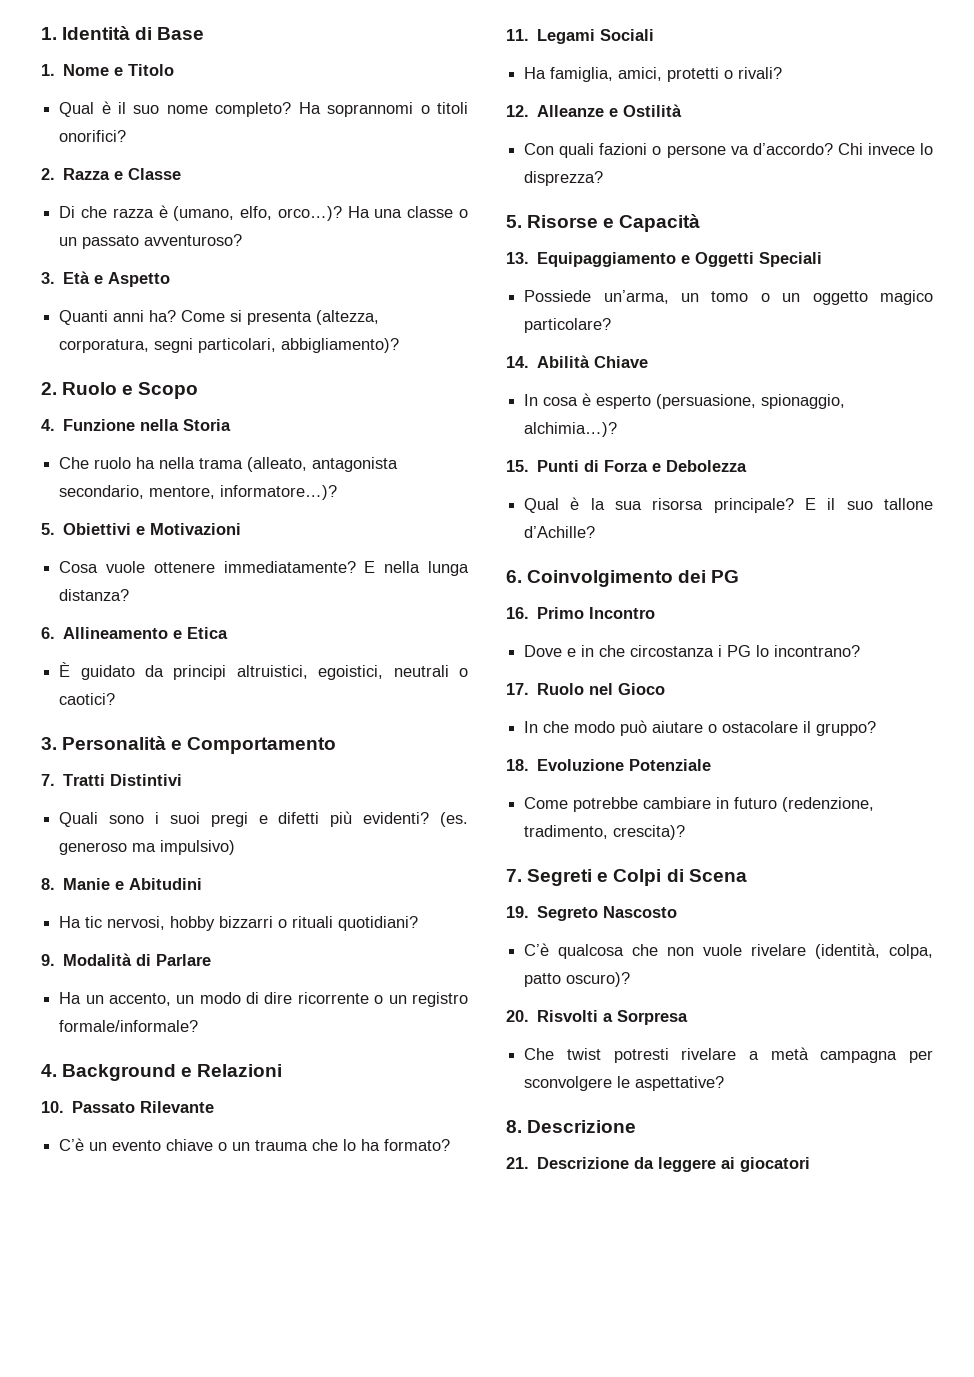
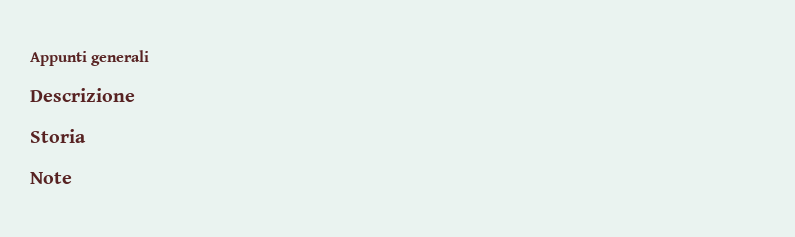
- 1. Identità di Base
- 1. Nome e Titolo
- Qual è il suo nome completo? Ha soprannomi o titoli onorifici?
- 2. Razza e Classe
- Di che razza è (umano, elfo, orco…)? Ha una classe o un passato avventuroso?
- 3. Età e Aspetto
- Quanti anni ha? Come si presenta (altezza, corporatura, segni particolari, abbigliamento)?
- 2. Ruolo e Scopo
- 4. Funzione nella Storia
- Che ruolo ha nella trama (alleato, antagonista secondario, mentore, informatore…)?
- 5. Obiettivi e Motivazioni
- Cosa vuole ottenere immediatamente? E nella lunga distanza?
- 6. Allineamento e Etica
- È guidato da principi altruistici, egoistici, neutrali o caotici?
- 3. Personalità e Comportamento
- 7. Tratti Distintivi
- Quali sono i suoi pregi e difetti più evidenti? (es. generoso ma impulsivo)
- 8. Manie e Abitudini
- Ha tic nervosi, hobby bizzarri o rituali quotidiani?
- 9. Modalità di Parlare
- Ha un accento, un modo di dire ricorrente o un registro formale/informale?
- 4. Background e Relazioni
- 10. Passato Rilevante
- C’è un evento chiave o un trauma che lo ha formato?
- 11. Legami Sociali
- Ha famiglia, amici, protetti o rivali?
- 12. Alleanze e Ostilità
- Con quali fazioni o persone va d’accordo? Chi invece lo disprezza?
- 5. Risorse e Capacità
- 13. Equipaggiamento e Oggetti Speciali
- Possiede un’arma, un tomo o un oggetto magico particolare?
- 14. Abilità Chiave
- In cosa è esperto (persuasione, spionaggio, alchimia…)?
- 15. Punti di Forza e Debolezza
- Qual è la sua risorsa principale? E il suo tallone d’Achille?
- 6. Coinvolgimento dei PG
- 16. Primo Incontro
- Dove e in che circostanza i PG lo incontrano?
- 17. Ruolo nel Gioco
- In che modo può aiutare o ostacolare il gruppo?
- 18. Evoluzione Potenziale
- Come potrebbe cambiare in futuro (redenzione, tradimento, crescita)?
- 7. Segreti e Colpi di Scena
- 19. Segreto Nascosto
- C’è qualcosa che non vuole rivelare (identità, colpa, patto oscuro)?
- 20. Risvolti a Sorpresa
- Che twist potresti rivelare a metà campagna per sconvolgere le aspettative?
- 8. Descrizione
- 21. Descrizione da leggere ai giocatori
+ Appunti generali
+ Descrizione
+ Storia
+ Note

